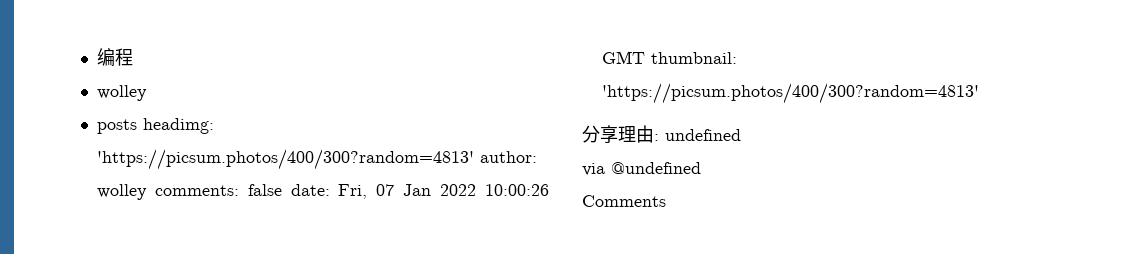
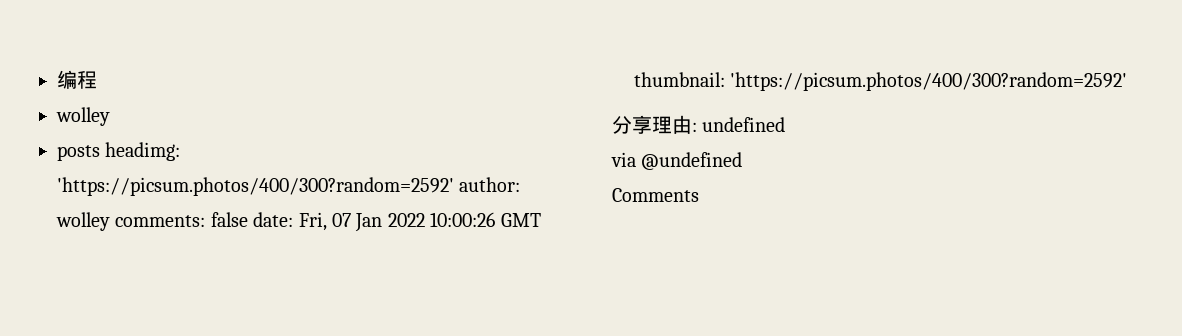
- posts headimg: 'https://picsum.photos/400/300?random=4813' author: wolley comments: false date: Fri, 07 Jan 2022 10:00:26 GMT thumbnail: 'https://picsum.photos/400/300?random=4813'
+ posts headimg: 'https://picsum.photos/400/300?random=2592' author: wolley comments: false date: Fri, 07 Jan 2022 10:00:26 GMT thumbnail: 'https://picsum.photos/400/300?random=2592'

